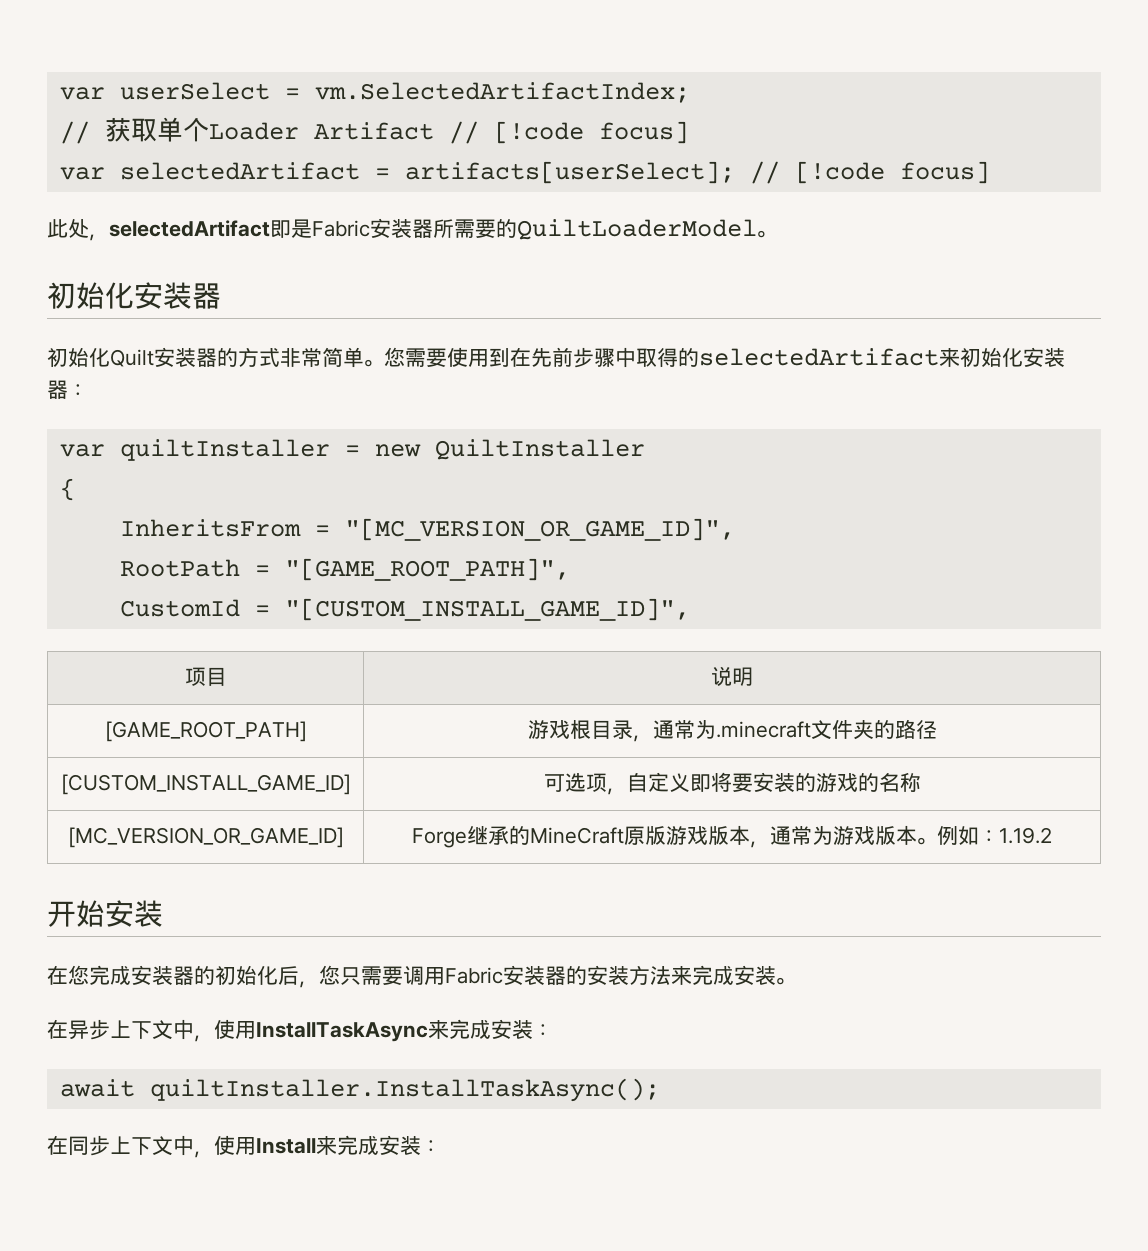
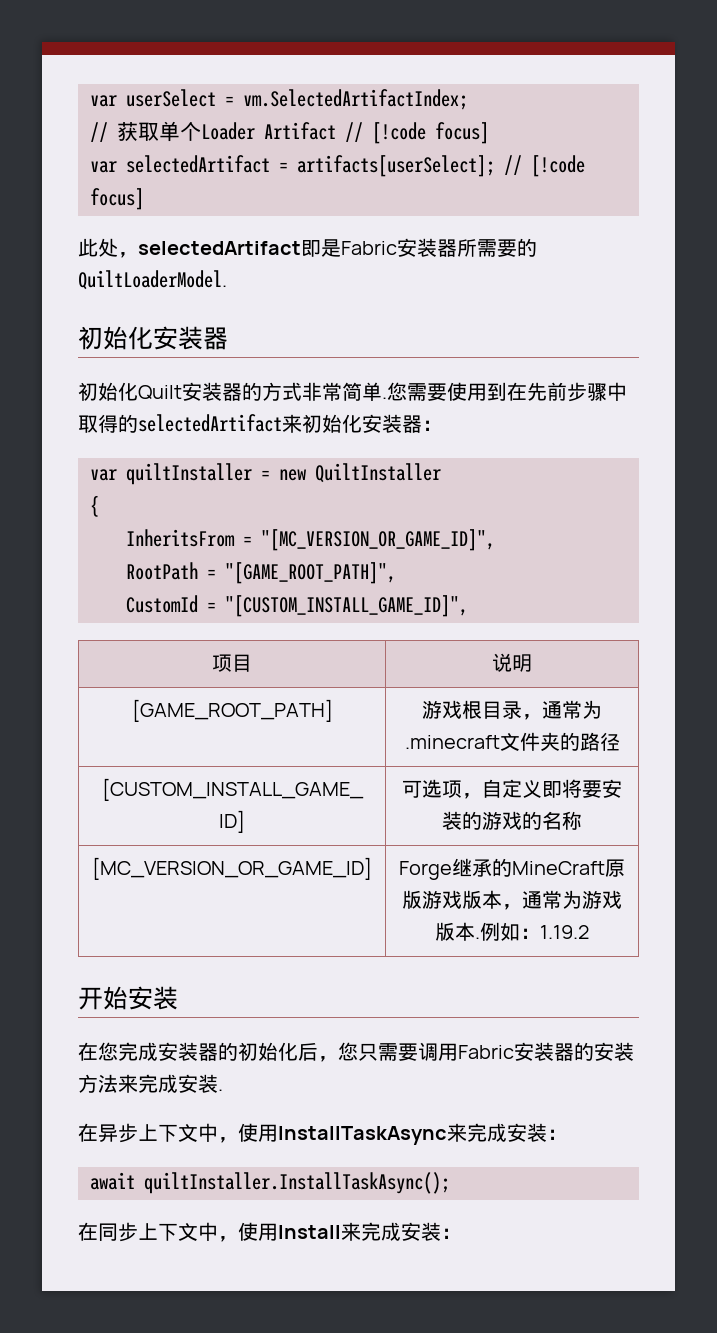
- 此处，selectedArtifact即是Fabric安装器所需要的QuiltLoaderModel。
+ 此处，selectedArtifact即是Fabric安装器所需要的QuiltLoaderModel.
- 初始化Quilt安装器的方式非常简单。
+ 初始化Quilt安装器的方式非常简单.
- [MC_VERSION_OR_GAME_ID] | Forge继承的MineCraft原版游戏版本，通常为游戏版本。例如：1.19.2
+ [MC_VERSION_OR_GAME_ID] | Forge继承的MineCraft原版游戏版本，通常为游戏版本.例如：1.19.2
- 在您完成安装器的初始化后，您只需要调用Fabric安装器的安装方法来完成安装。
+ 在您完成安装器的初始化后，您只需要调用Fabric安装器的安装方法来完成安装.

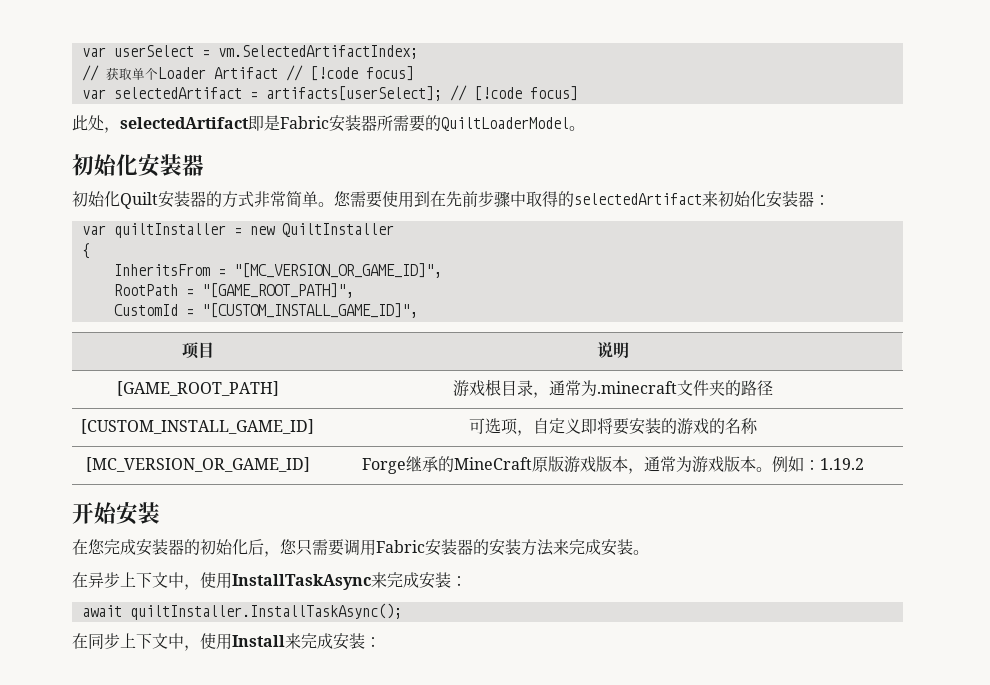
- 此处，selectedArtifact即是Fabric安装器所需要的QuiltLoaderModel.
+ 此处，selectedArtifact即是Fabric安装器所需要的QuiltLoaderModel。
- 初始化Quilt安装器的方式非常简单.
+ 初始化Quilt安装器的方式非常简单。
- [MC_VERSION_OR_GAME_ID] | Forge继承的MineCraft原版游戏版本，通常为游戏版本.例如：1.19.2
+ [MC_VERSION_OR_GAME_ID] | Forge继承的MineCraft原版游戏版本，通常为游戏版本。例如：1.19.2
- 在您完成安装器的初始化后，您只需要调用Fabric安装器的安装方法来完成安装.
+ 在您完成安装器的初始化后，您只需要调用Fabric安装器的安装方法来完成安装。

